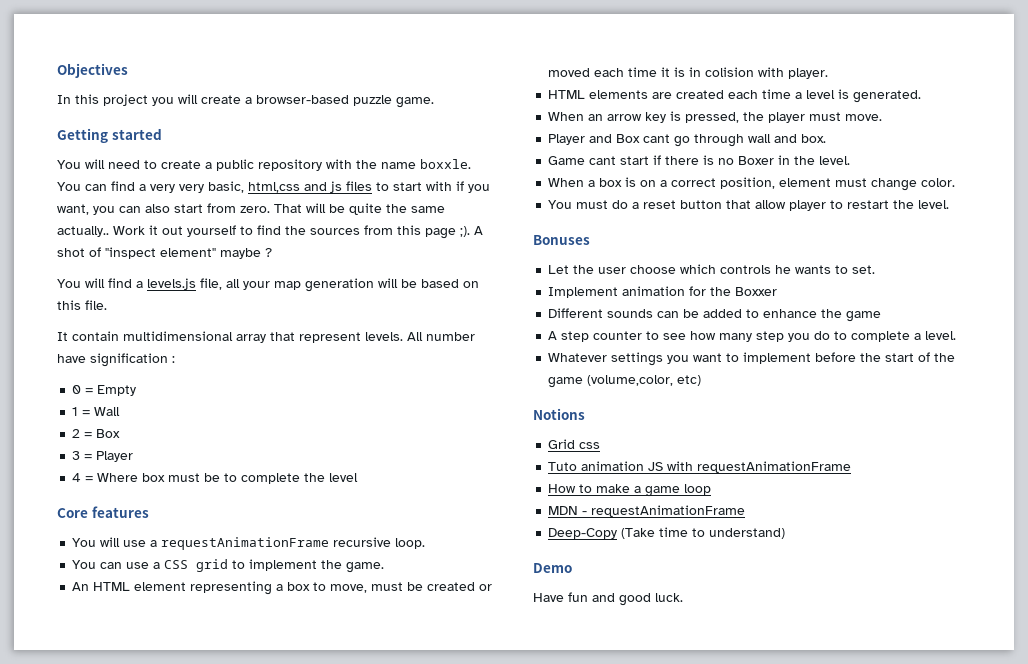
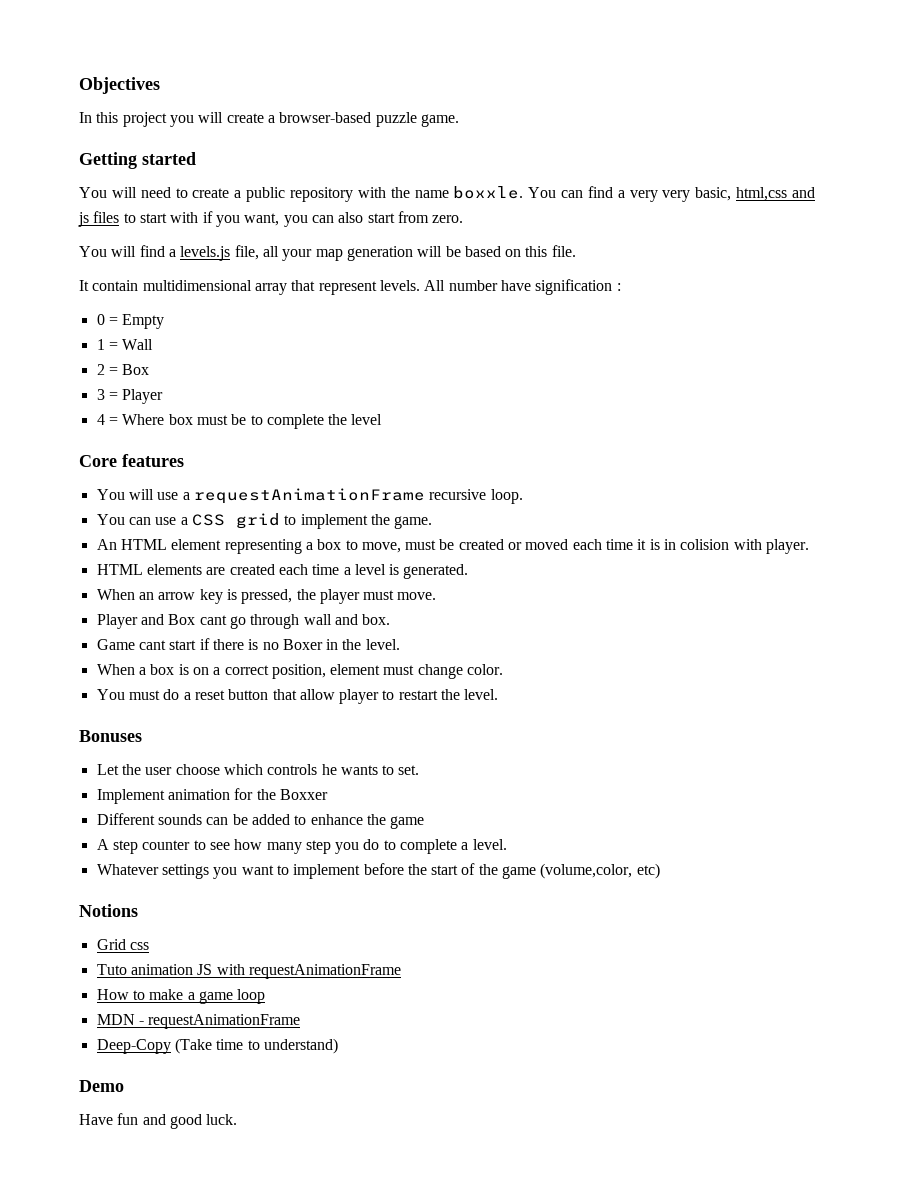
- That will be quite the same actually.. Work it out yourself to find the sources from this page ;). A shot of "inspect element" maybe ?

